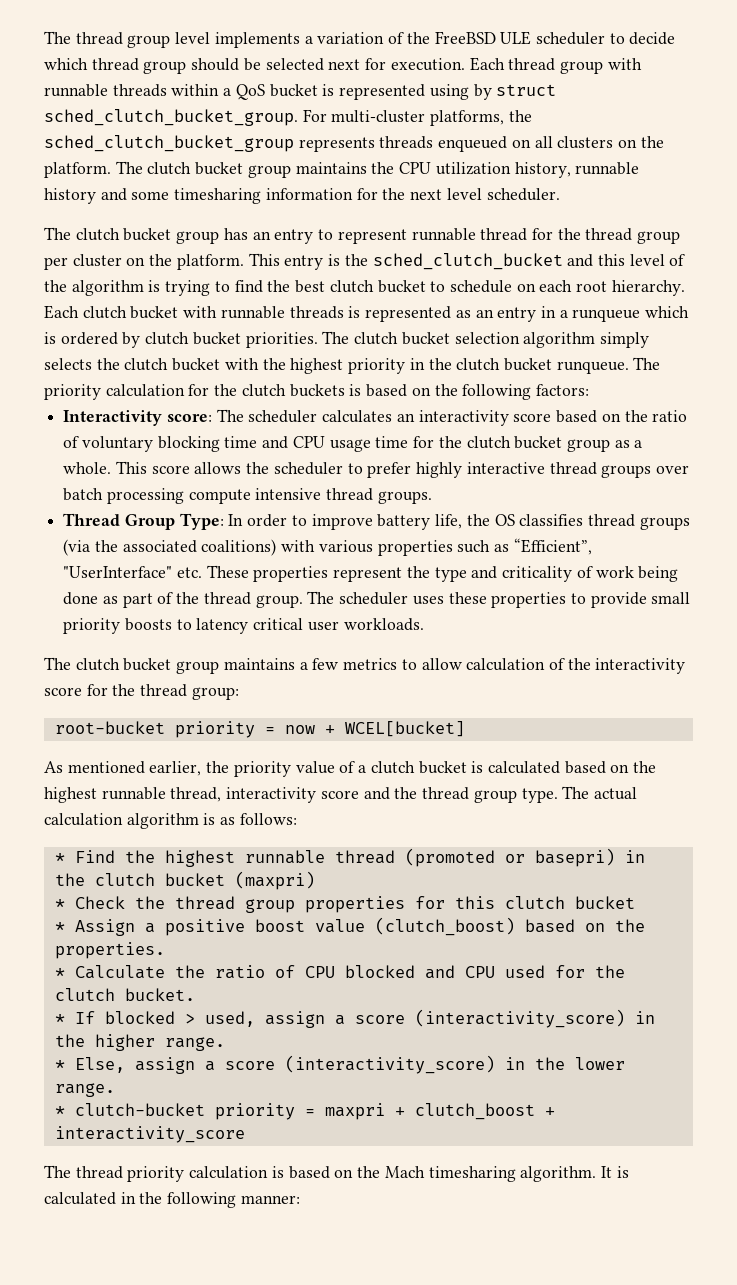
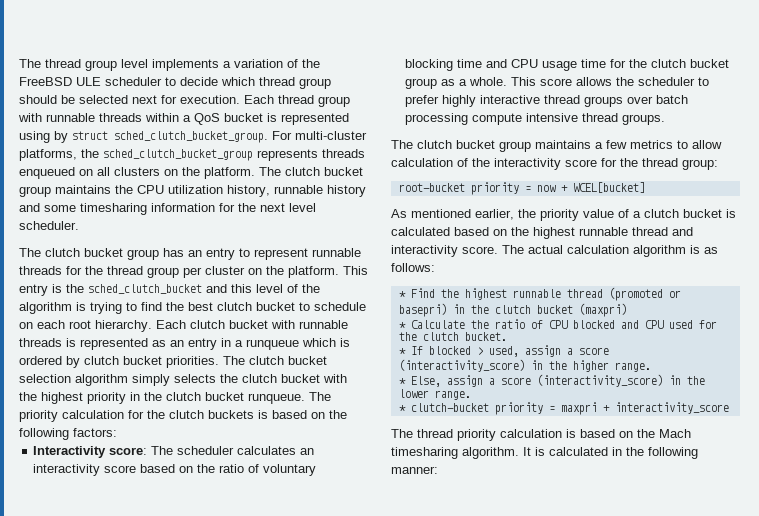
- The clutch bucket group has an entry to represent runnable thread for the thread group per cluster on the platform.
+ The clutch bucket group has an entry to represent runnable threads for the thread group per cluster on the platform.
- Thread Group Type: In order to improve battery life, the OS classifies thread groups (via the associated coalitions) with various properties such as “Efficient”, "UserInterface" etc. These properties represent the type and criticality of work being done as part of the thread group. The scheduler uses these properties to provide small priority boosts to latency critical user workloads.
- As mentioned earlier, the priority value of a clutch bucket is calculated based on the highest runnable thread, interactivity score and the thread group type.
+ As mentioned earlier, the priority value of a clutch bucket is calculated based on the highest runnable thread and interactivity score.
- * Check the thread group properties for this clutch bucket
- * Assign a positive boost value (clutch_boost) based on the properties.
- * clutch-bucket priority = maxpri + clutch_boost + interactivity_score
+ * clutch-bucket priority = maxpri + interactivity_score

